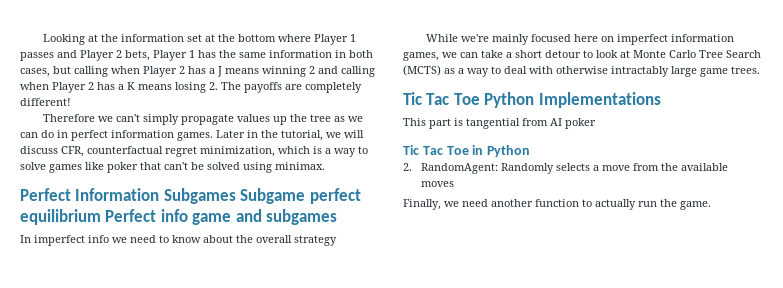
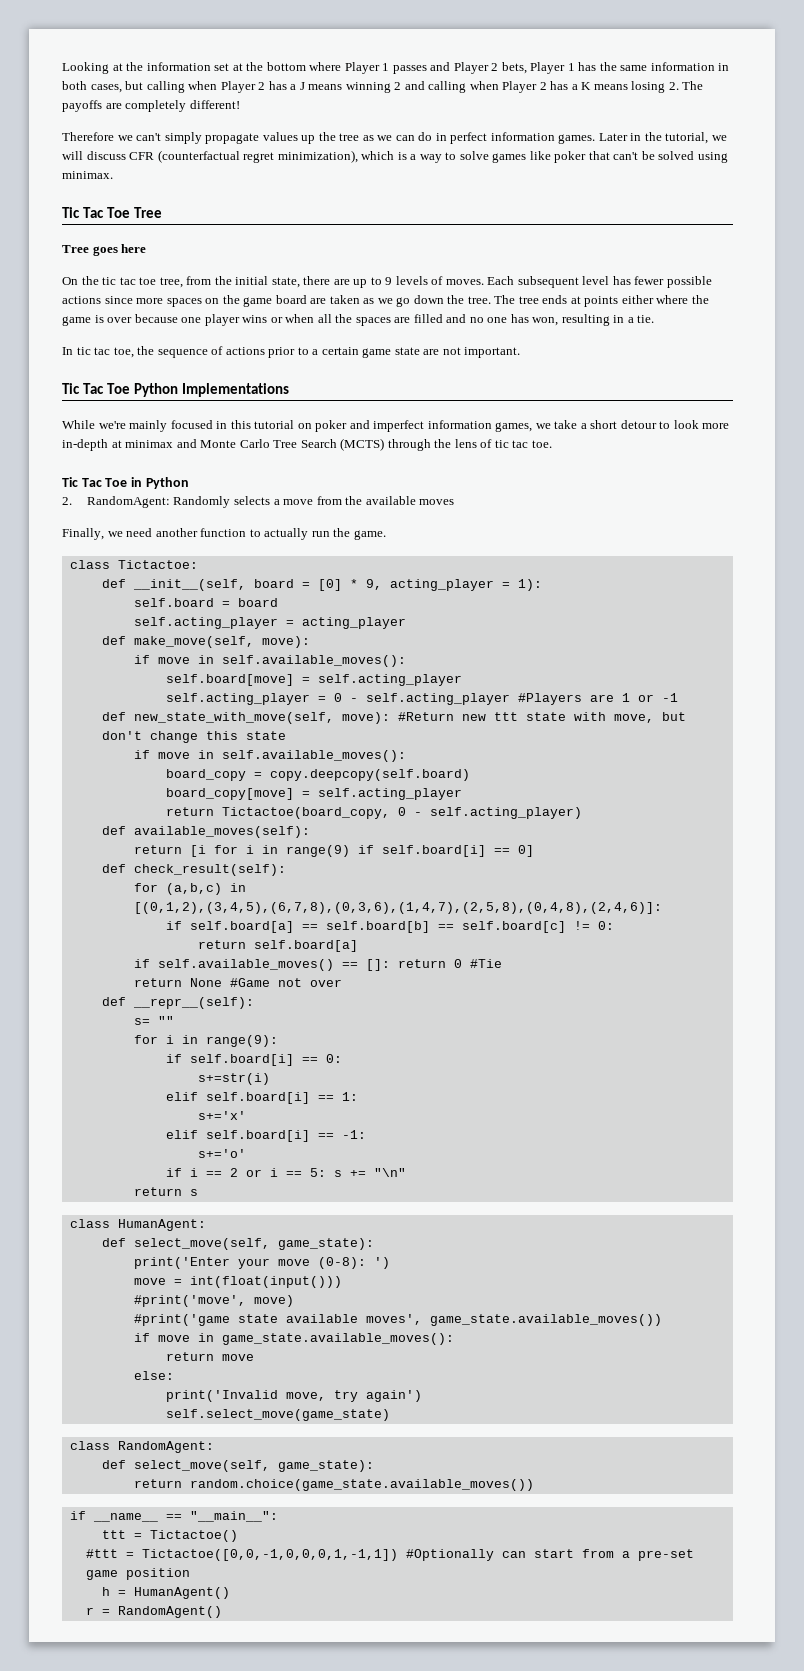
- Later in the tutorial, we will discuss CFR, counterfactual regret minimization, which is a way to solve games like poker that can't be solved using minimax.
+ Later in the tutorial, we will discuss CFR (counterfactual regret minimization), which is a way to solve games like poker that can't be solved using minimax.
- Perfect Information Subgames Subgame perfect equilibrium Perfect info game and subgames
- In imperfect info we need to know about the overall strategy
- While we're mainly focused here on imperfect information games, we can take a short detour to look at Monte Carlo Tree Search (MCTS) as a way to deal with otherwise intractably large game trees.
+ Tic Tac Toe Tree
+ Tree goes here
+ On the tic tac toe tree, from the initial state, there are up to 9 levels of moves. Each subsequent level has fewer possible actions since more spaces on the game board are taken as we go down the tree. The tree ends at points either where the game is over because one player wins or when all the spaces are filled and no one has won, resulting in a tie.
+ In tic tac toe, the sequence of actions prior to a certain game state are not important.
- This part is tangential from AI poker
+ While we're mainly focused in this tutorial on poker and imperfect information games, we take a short detour to look more in-depth at minimax and Monte Carlo Tree Search (MCTS) through the lens of tic tac toe.
+ class Tictactoe:
+ def __init__(self, board = [0] * 9, acting_player = 1):
+ self.board = board
+ self.acting_player = acting_player
+ def make_move(self, move):
+ if move in self.available_moves():
+ self.board[move] = self.acting_player
+ self.acting_player = 0 - self.acting_player #Players are 1 or -1
+ def new_state_with_move(self, move): #Return new ttt state with move, but don't change this state
+ if move in self.available_moves():
+ board_copy = copy.deepcopy(self.board)
+ board_copy[move] = self.acting_player
+ return Tictactoe(board_copy, 0 - self.acting_player)
+ def available_moves(self):
+ return [i for i in range(9) if self.board[i] == 0]
+ def check_result(self):
+ for (a,b,c) in [(0,1,2),(3,4,5),(6,7,8),(0,3,6),(1,4,7),(2,5,8),(0,4,8),(2,4,6)]:
+ if self.board[a] == self.board[b] == self.board[c] != 0:
+ return self.board[a]
+ if self.available_moves() == []: return 0 #Tie
+ return None #Game not over
+ def __repr__(self):
+ s= ""
+ for i in range(9):
+ if self.board[i] == 0:
+ s+=str(i)
+ elif self.board[i] == 1:
+ s+='x'
+ elif self.board[i] == -1:
+ s+='o'
+ if i == 2 or i == 5: s += "\n"
+ return s
+ class HumanAgent:
+ def select_move(self, game_state):
+ print('Enter your move (0-8): ')
+ move = int(float(input()))
+ #print('move', move)
+ #print('game state available moves', game_state.available_moves())
+ if move in game_state.available_moves():
+ return move
+ else:
+ print('Invalid move, try again')
+ self.select_move(game_state)
+ class RandomAgent:
+ def select_move(self, game_state):
+ return random.choice(game_state.available_moves())
+ if __name__ == "__main__":
+ ttt = Tictactoe()
+ #ttt = Tictactoe([0,0,-1,0,0,0,1,-1,1]) #Optionally can start from a pre-set game position
+ h = HumanAgent()
+ r = RandomAgent()

